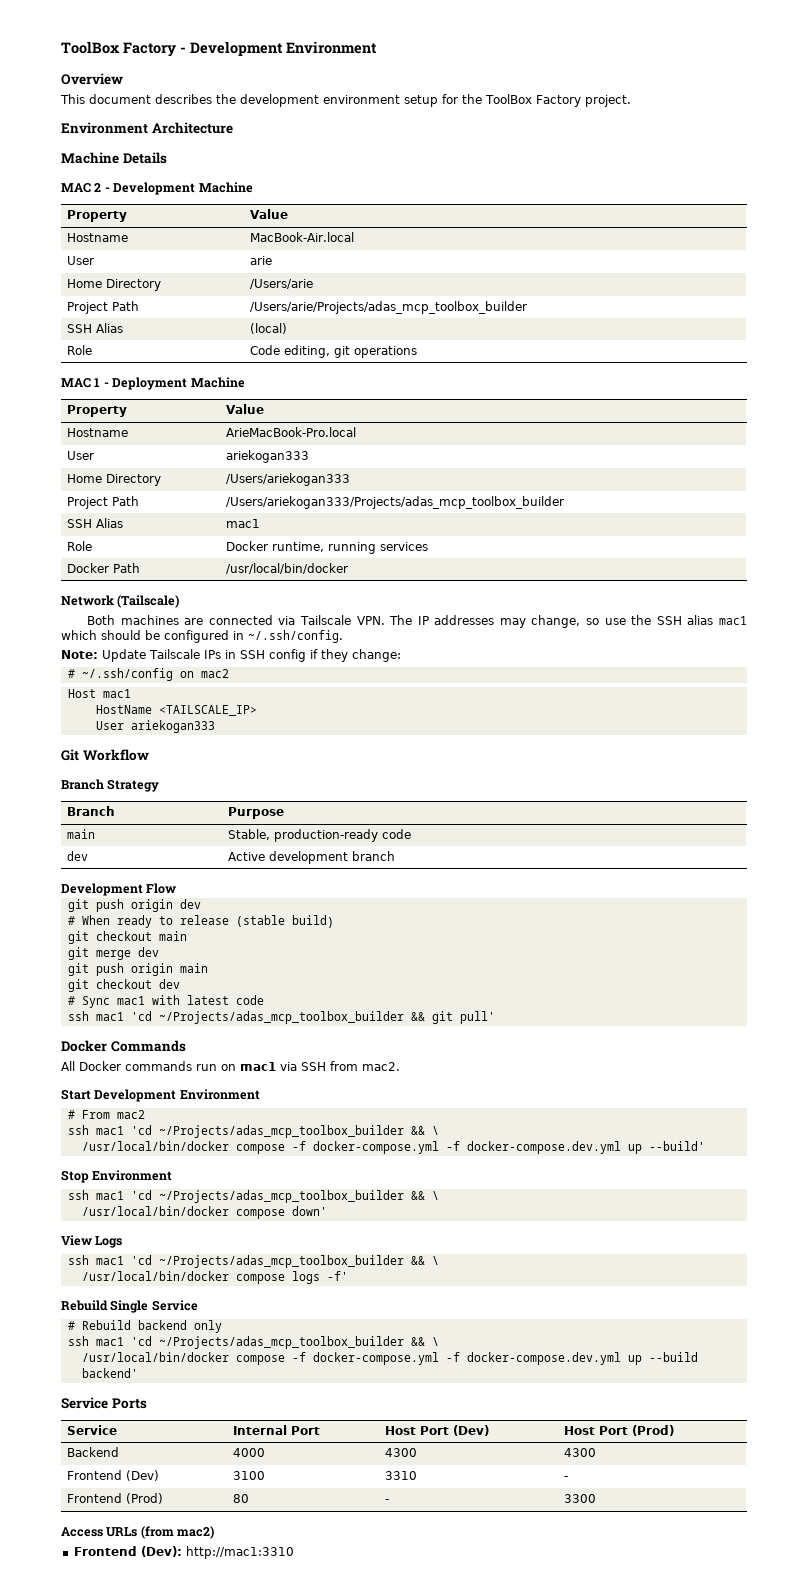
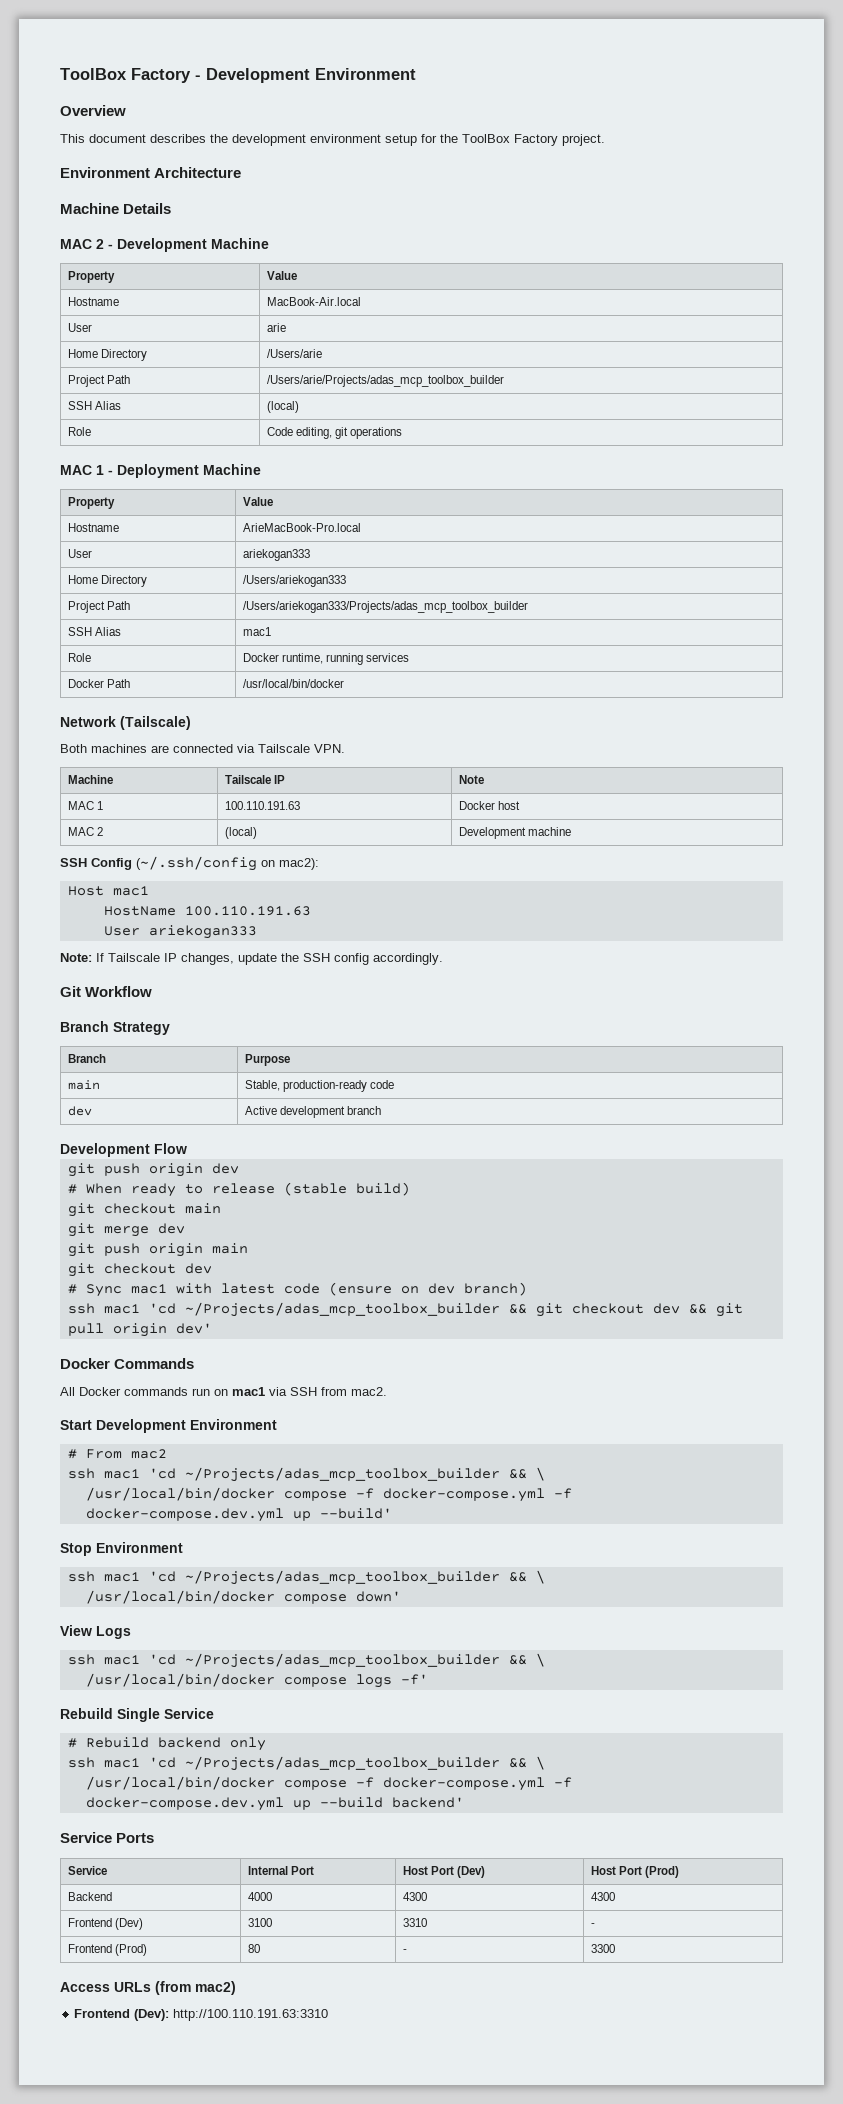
- Both machines are connected via Tailscale VPN. The IP addresses may change, so use the SSH alias mac1 which should be configured in ~/.ssh/config.
- Note: Update Tailscale IPs in SSH config if they change:
- # ~/.ssh/config on mac2
+ Both machines are connected via Tailscale VPN.
+ Machine | Tailscale IP | Note
+ MAC 1 | 100.110.191.63 | Docker host
+ MAC 2 | (local) | Development machine
+ SSH Config (~/.ssh/config on mac2):
- HostName <TAILSCALE_IP>
+ HostName 100.110.191.63
+ Note: If Tailscale IP changes, update the SSH config accordingly.
- # Sync mac1 with latest code
+ # Sync mac1 with latest code (ensure on dev branch)
- ssh mac1 'cd ~/Projects/adas_mcp_toolbox_builder && git pull'
+ ssh mac1 'cd ~/Projects/adas_mcp_toolbox_builder && git checkout dev && git pull origin dev'
- Frontend (Dev): http://mac1:3310
+ Frontend (Dev): http://100.110.191.63:3310

